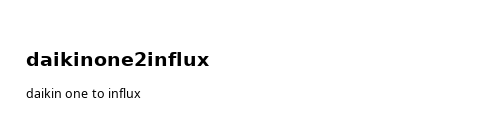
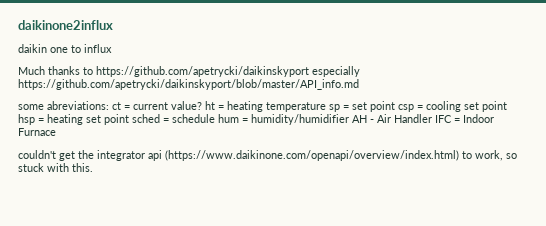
+ Much thanks to https://github.com/apetrycki/daikinskyport especially https://github.com/apetrycki/daikinskyport/blob/master/API_info.md
+ some abreviations: ct = current value? ht = heating temperature sp = set point csp = cooling set point hsp = heating set point sched = schedule hum = humidity/humidifier AH - Air Handler IFC = Indoor Furnace
+ couldn't get the integrator api (https://www.daikinone.com/openapi/overview/index.html) to work, so stuck with this.

